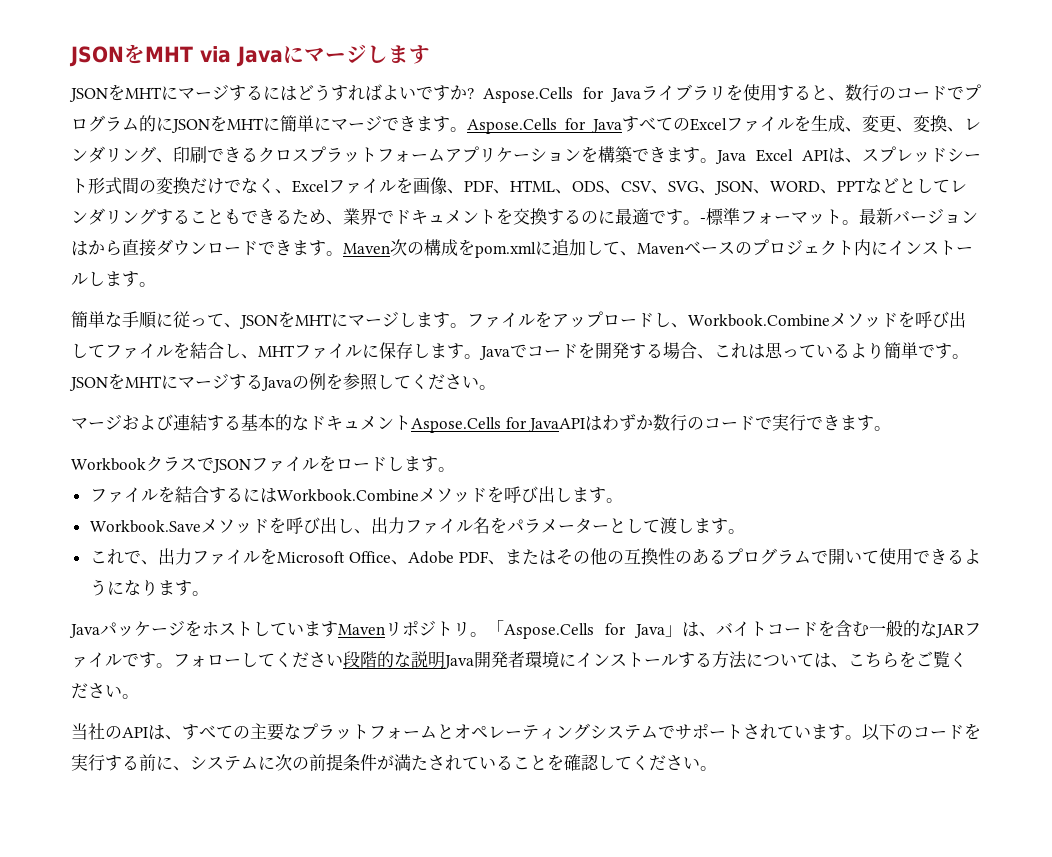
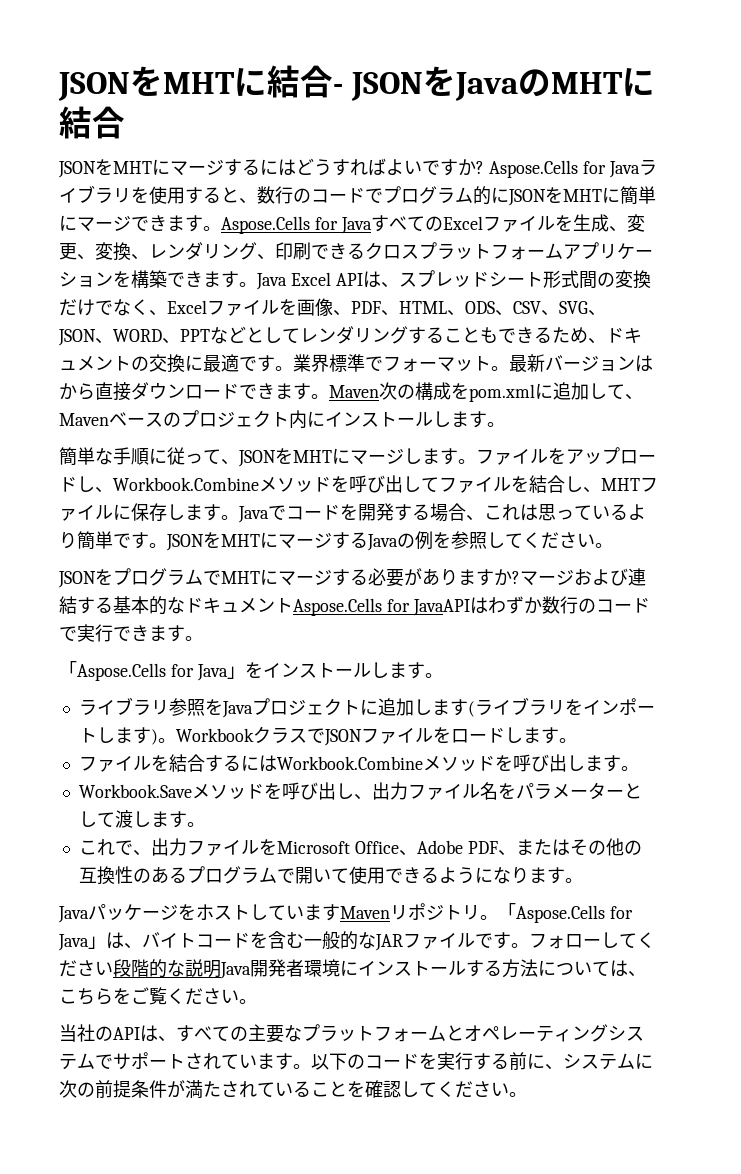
- JSONをMHT via Javaにマージします
+ JSONをMHTに結合- JSONをJavaのMHTに結合
- Java Excel APIは、スプレッドシート形式間の変換だけでなく、Excelファイルを画像、PDF、HTML、ODS、CSV、SVG、JSON、WORD、PPTなどとしてレンダリングすることもできるため、業界でドキュメントを交換するのに最適です。
+ Java Excel APIは、スプレッドシート形式間の変換だけでなく、Excelファイルを画像、PDF、HTML、ODS、CSV、SVG、JSON、WORD、PPTなどとしてレンダリングすることもできるため、ドキュメントの交換に最適です。
- -標準フォーマット。
+ 業界標準でフォーマット。
+ JSONをプログラムでMHTにマージする必要がありますか?
+ 「Aspose.Cells for Java」をインストールします。
+ ライブラリ参照をJavaプロジェクトに追加します(ライブラリをインポートします)。

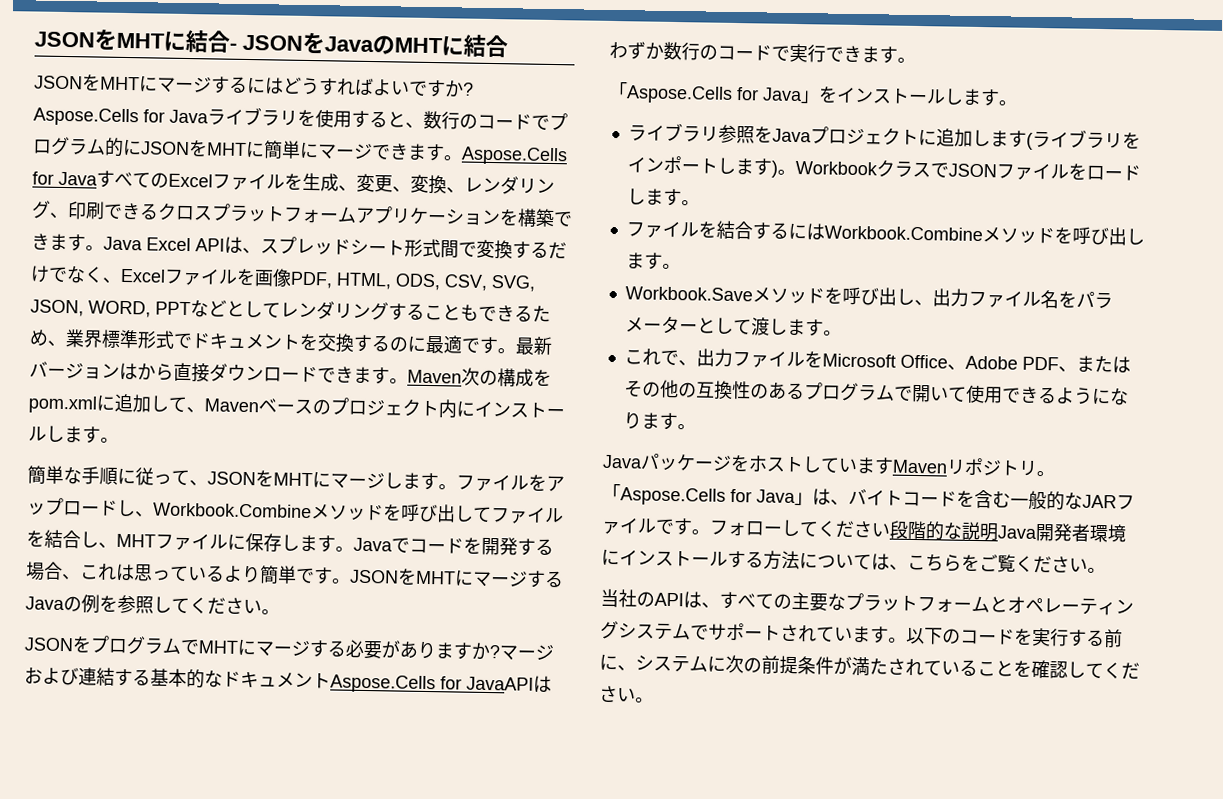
- Java Excel APIは、スプレッドシート形式間の変換だけでなく、Excelファイルを画像、PDF、HTML、ODS、CSV、SVG、JSON、WORD、PPTなどとしてレンダリングすることもできるため、ドキュメントの交換に最適です。業界標準でフォーマット。
+ Java Excel APIは、スプレッドシート形式間で変換するだけでなく、Excelファイルを画像PDF, HTML, ODS, CSV, SVG, JSON, WORD, PPTなどとしてレンダリングすることもできるため、業界標準形式でドキュメントを交換するのに最適です。

